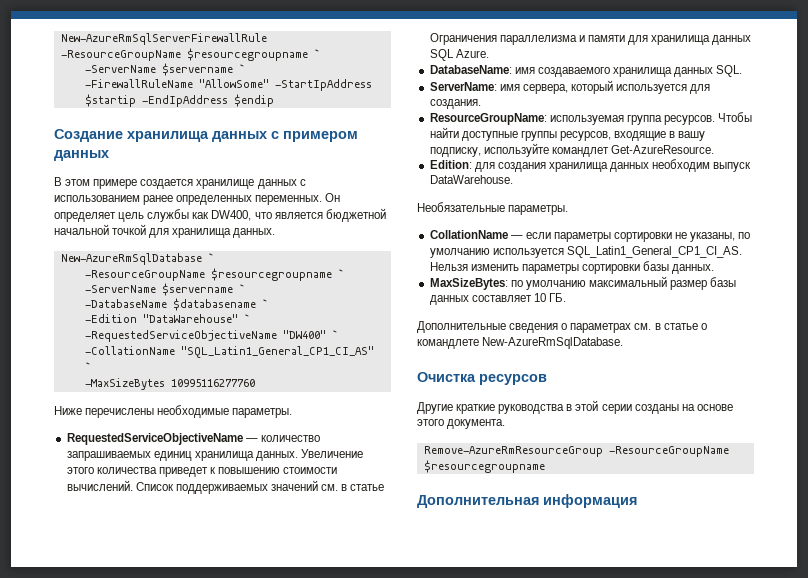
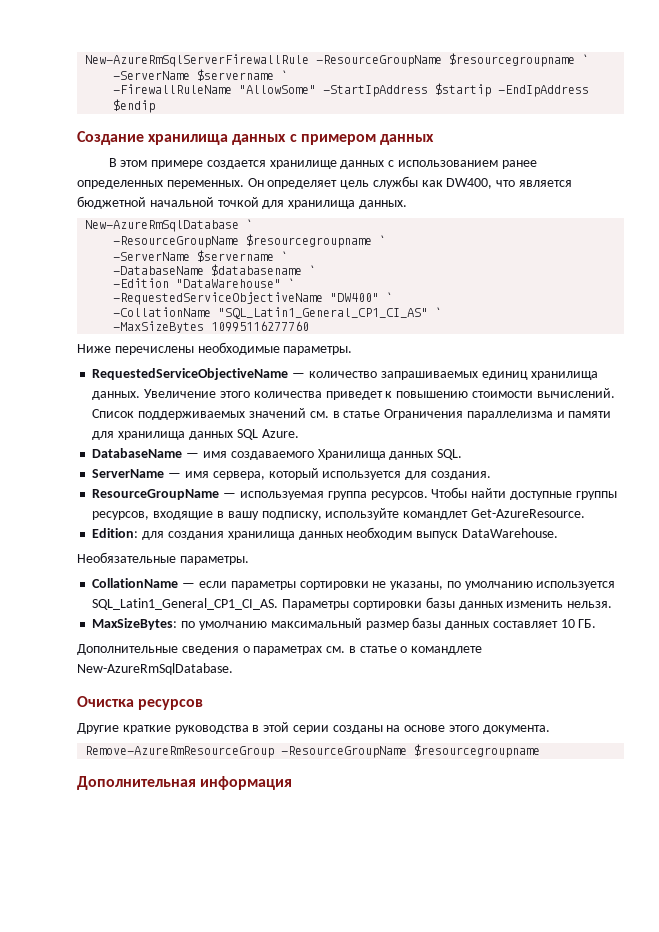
- DatabaseName: имя создаваемого хранилища данных SQL.
+ DatabaseName — имя создаваемого Хранилища данных SQL.
- ServerName: имя сервера, который используется для создания.
+ ServerName — имя сервера, который используется для создания.
- ResourceGroupName: используемая группа ресурсов.
+ ResourceGroupName — используемая группа ресурсов.
- Нельзя изменить параметры сортировки базы данных.
+ Параметры сортировки базы данных изменить нельзя.

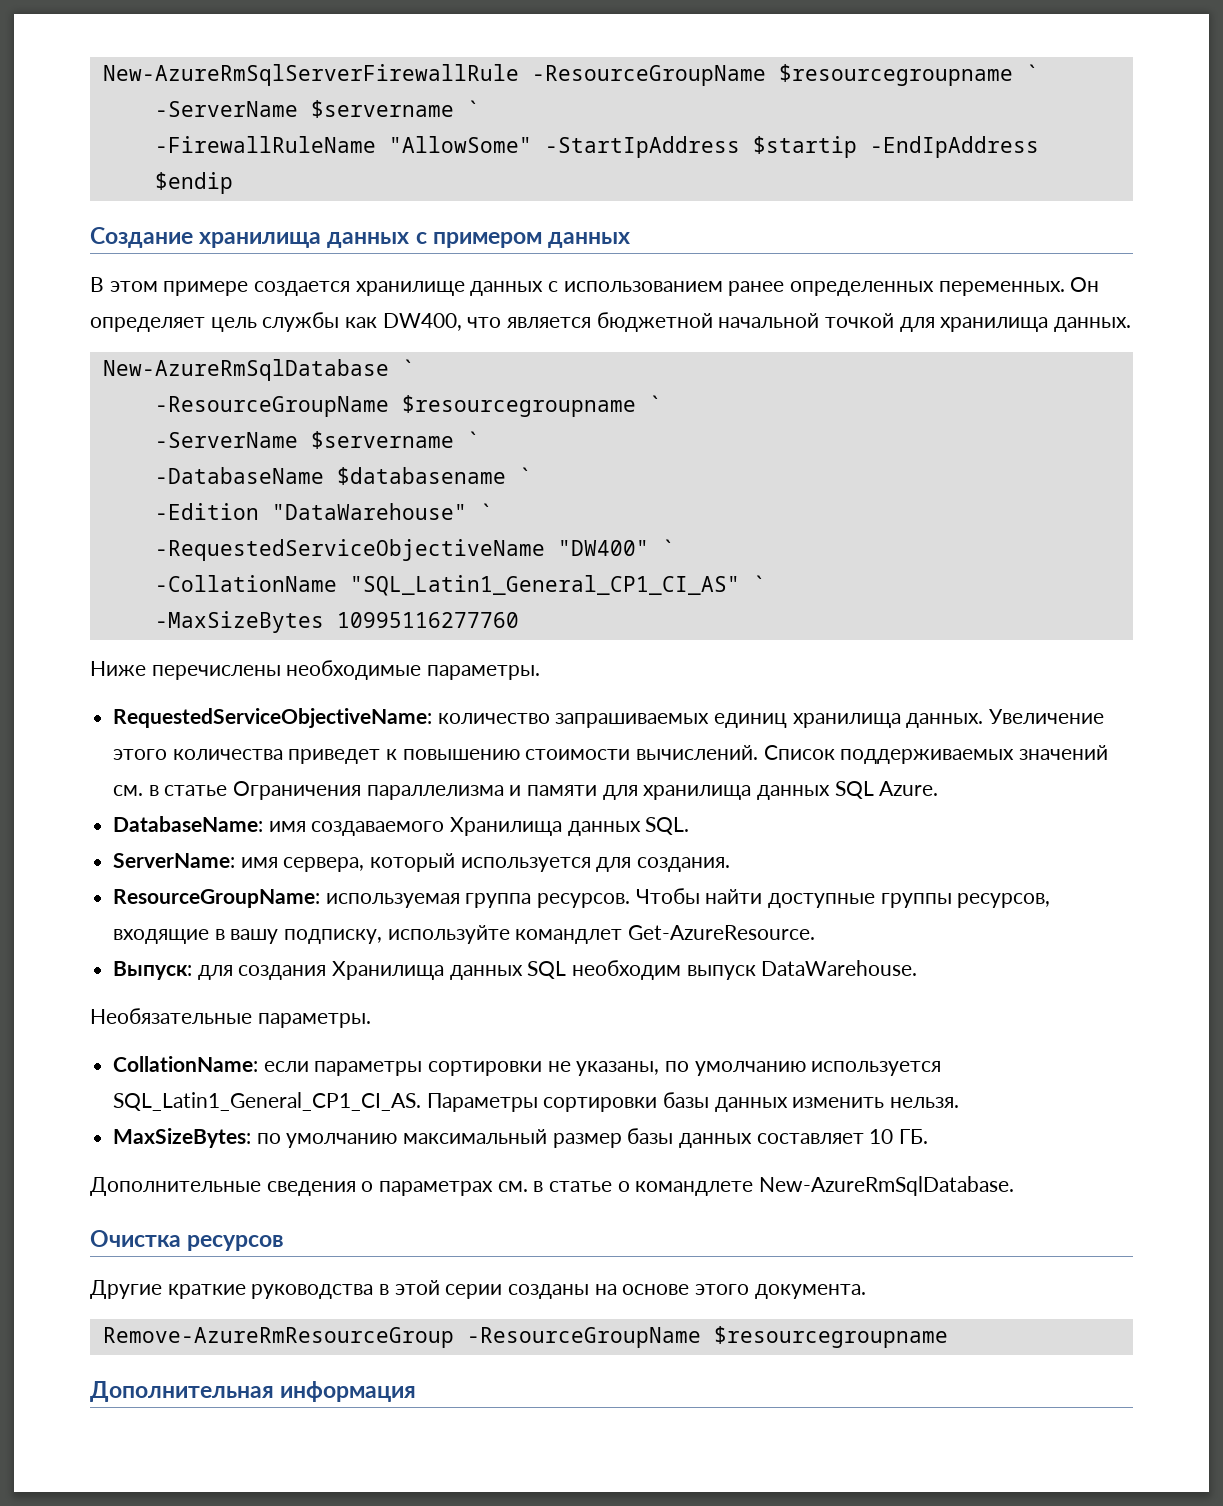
- RequestedServiceObjectiveName — количество запрашиваемых единиц хранилища данных.
+ RequestedServiceObjectiveName: количество запрашиваемых единиц хранилища данных.
- DatabaseName — имя создаваемого Хранилища данных SQL.
+ DatabaseName: имя создаваемого Хранилища данных SQL.
- ServerName — имя сервера, который используется для создания.
+ ServerName: имя сервера, который используется для создания.
- ResourceGroupName — используемая группа ресурсов.
+ ResourceGroupName: используемая группа ресурсов.
- Edition: для создания хранилища данных необходим выпуск DataWarehouse.
+ Выпуск: для создания Хранилища данных SQL необходим выпуск DataWarehouse.
- CollationName — если параметры сортировки не указаны, по умолчанию используется SQL_Latin1_General_CP1_CI_AS.
+ CollationName: если параметры сортировки не указаны, по умолчанию используется SQL_Latin1_General_CP1_CI_AS.

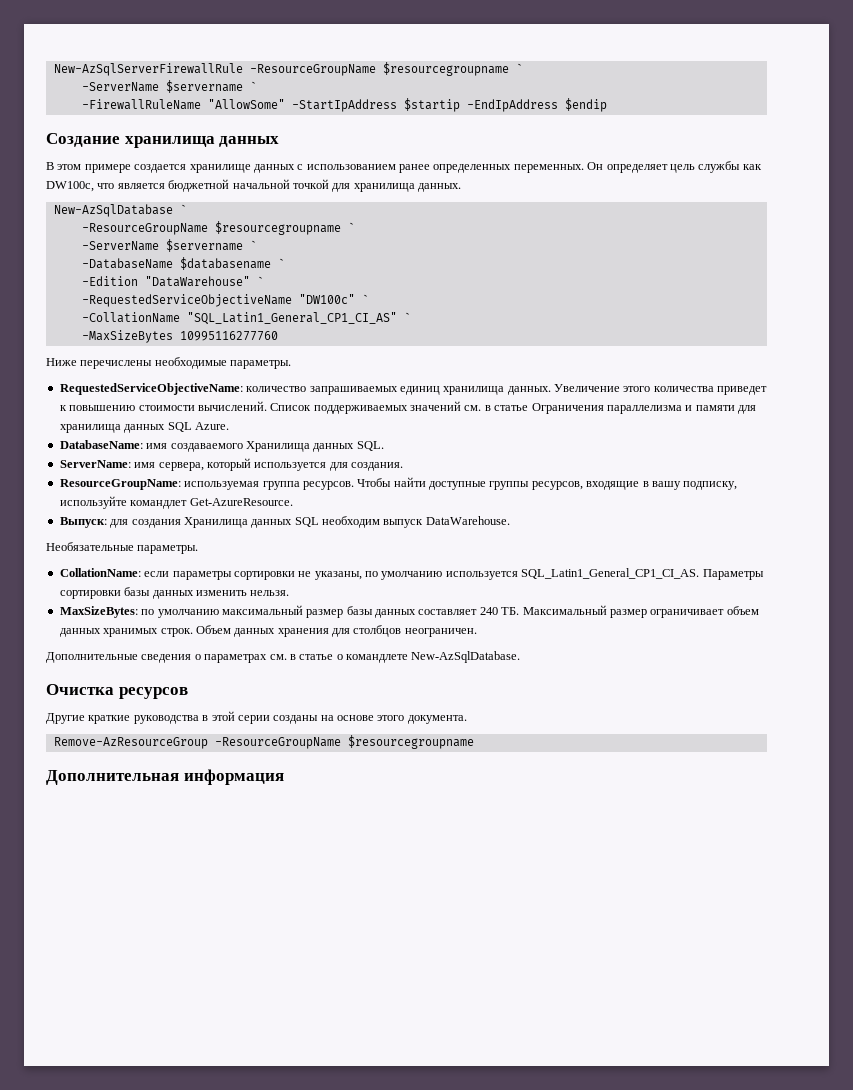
- New-AzureRmSqlServerFirewallRule -ResourceGroupName $resourcegroupname `
+ New-AzSqlServerFirewallRule -ResourceGroupName $resourcegroupname `
- Создание хранилища данных с примером данных
+ Создание хранилища данных
- Он определяет цель службы как DW400, что является бюджетной начальной точкой для хранилища данных.
+ Он определяет цель службы как DW100c, что является бюджетной начальной точкой для хранилища данных.
- New-AzureRmSqlDatabase `
+ New-AzSqlDatabase `
- -RequestedServiceObjectiveName "DW400" `
+ -RequestedServiceObjectiveName "DW100c" `
- MaxSizeBytes: по умолчанию максимальный размер базы данных составляет 10 ГБ.
+ MaxSizeBytes: по умолчанию максимальный размер базы данных составляет 240 ТБ. Максимальный размер ограничивает объем данных хранимых строк. Объем данных хранения для столбцов неограничен.
- Дополнительные сведения о параметрах см. в статье о командлете New-AzureRmSqlDatabase.
+ Дополнительные сведения о параметрах см. в статье о командлете New-AzSqlDatabase.
- Remove-AzureRmResourceGroup -ResourceGroupName $resourcegroupname
+ Remove-AzResourceGroup -ResourceGroupName $resourcegroupname

